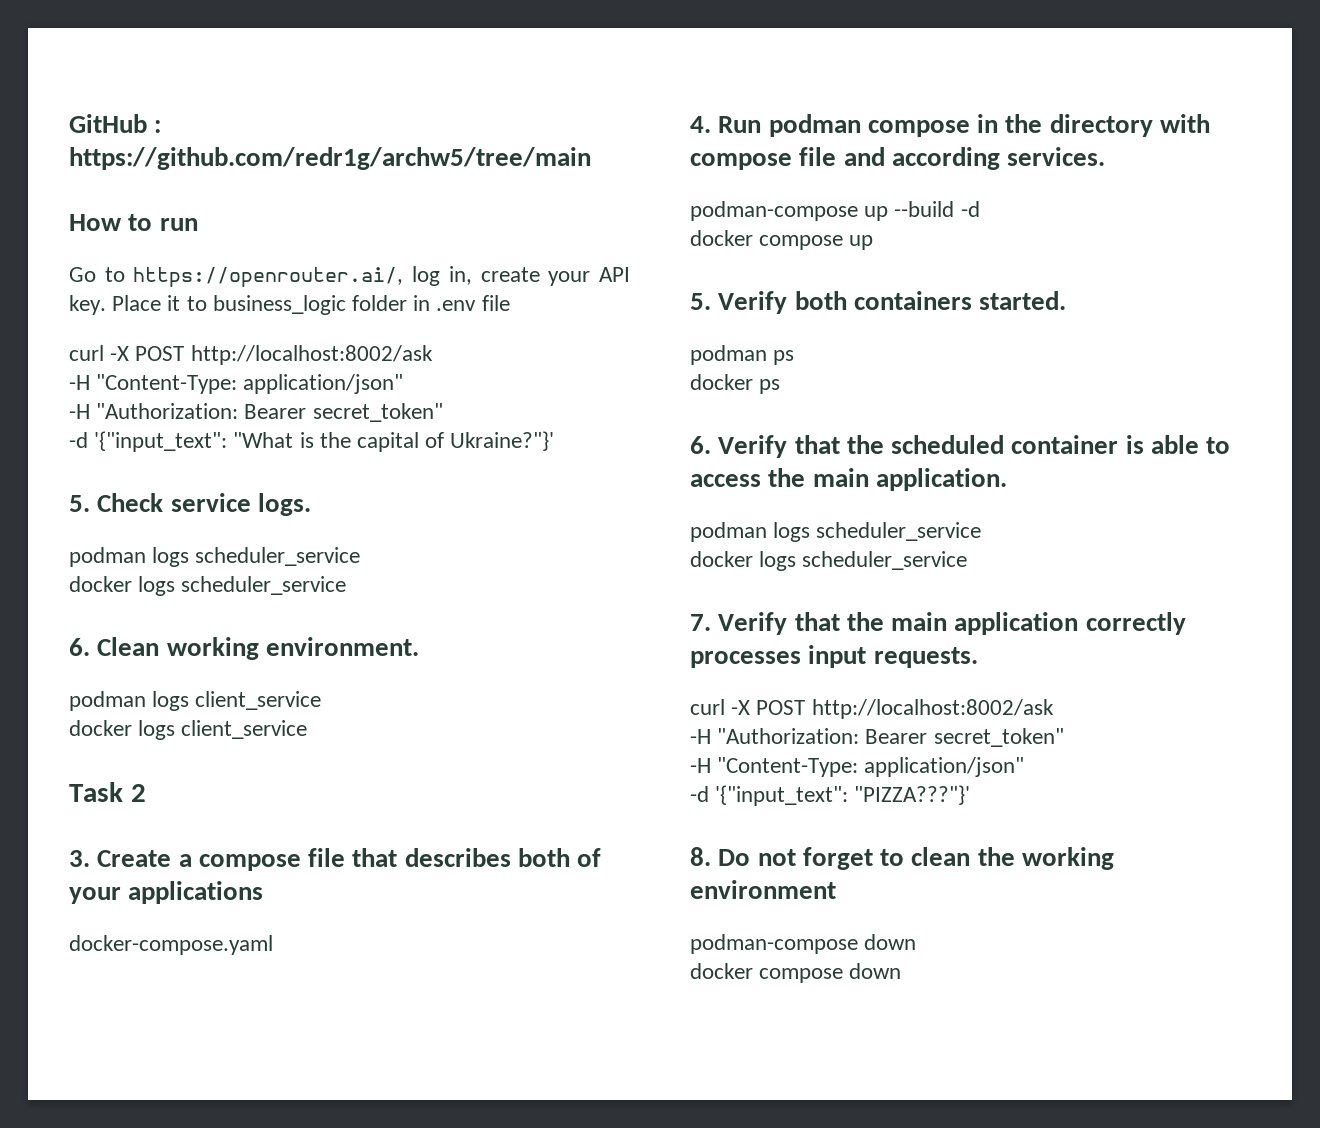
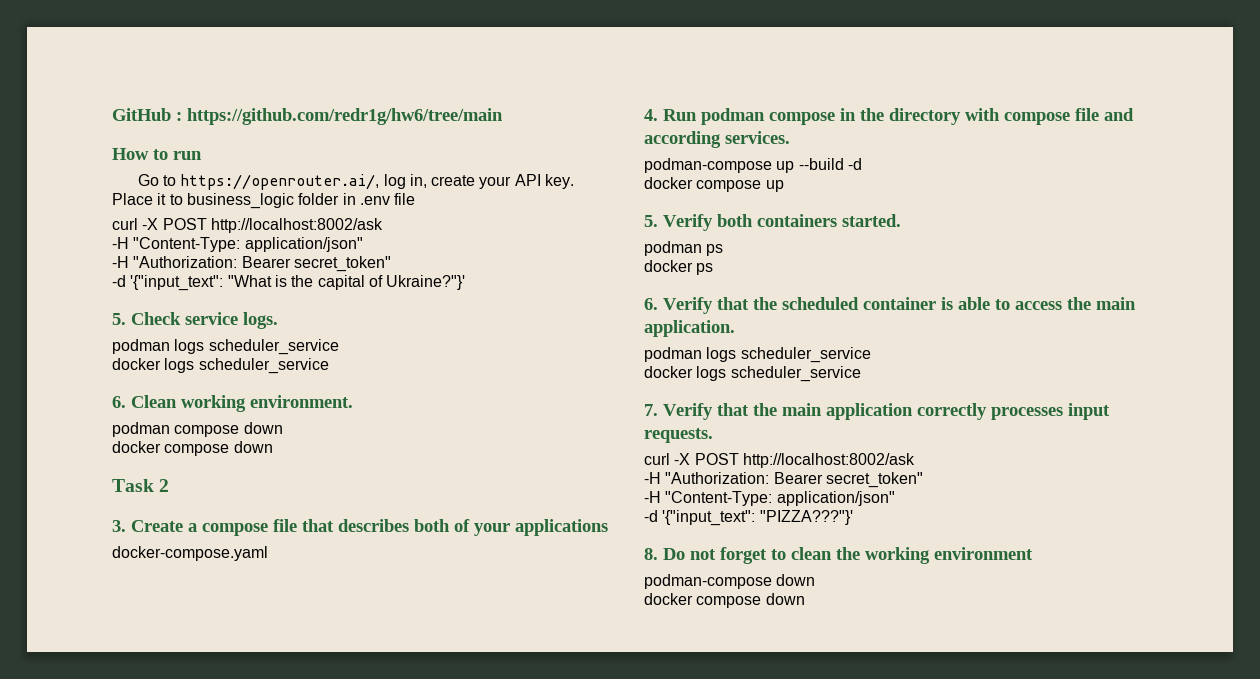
- GitHub : https://github.com/redr1g/archw5/tree/main
+ GitHub : https://github.com/redr1g/hw6/tree/main
- podman logs client_service
- docker logs client_service
+ podman compose down
+ docker compose down

